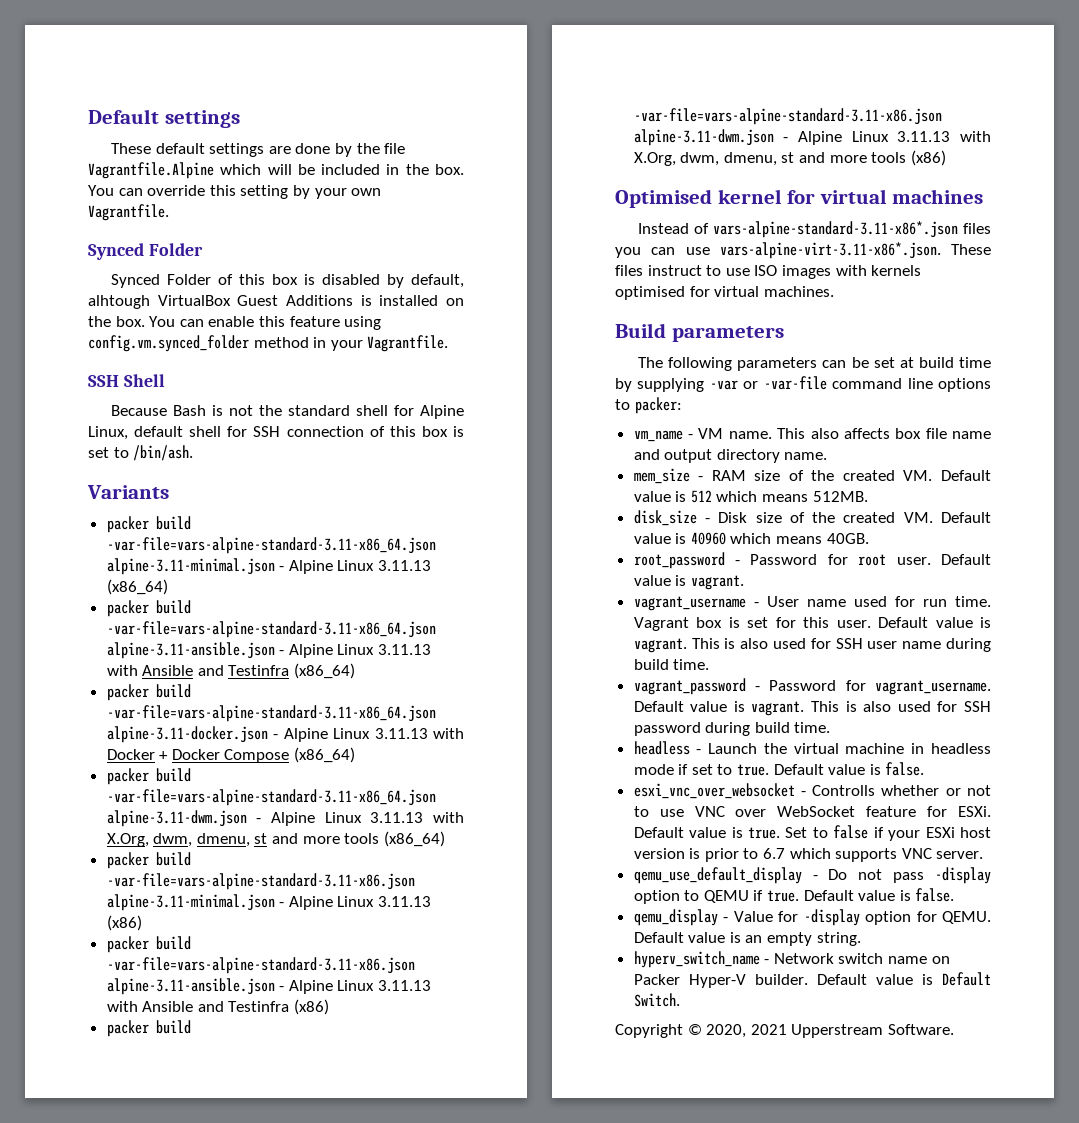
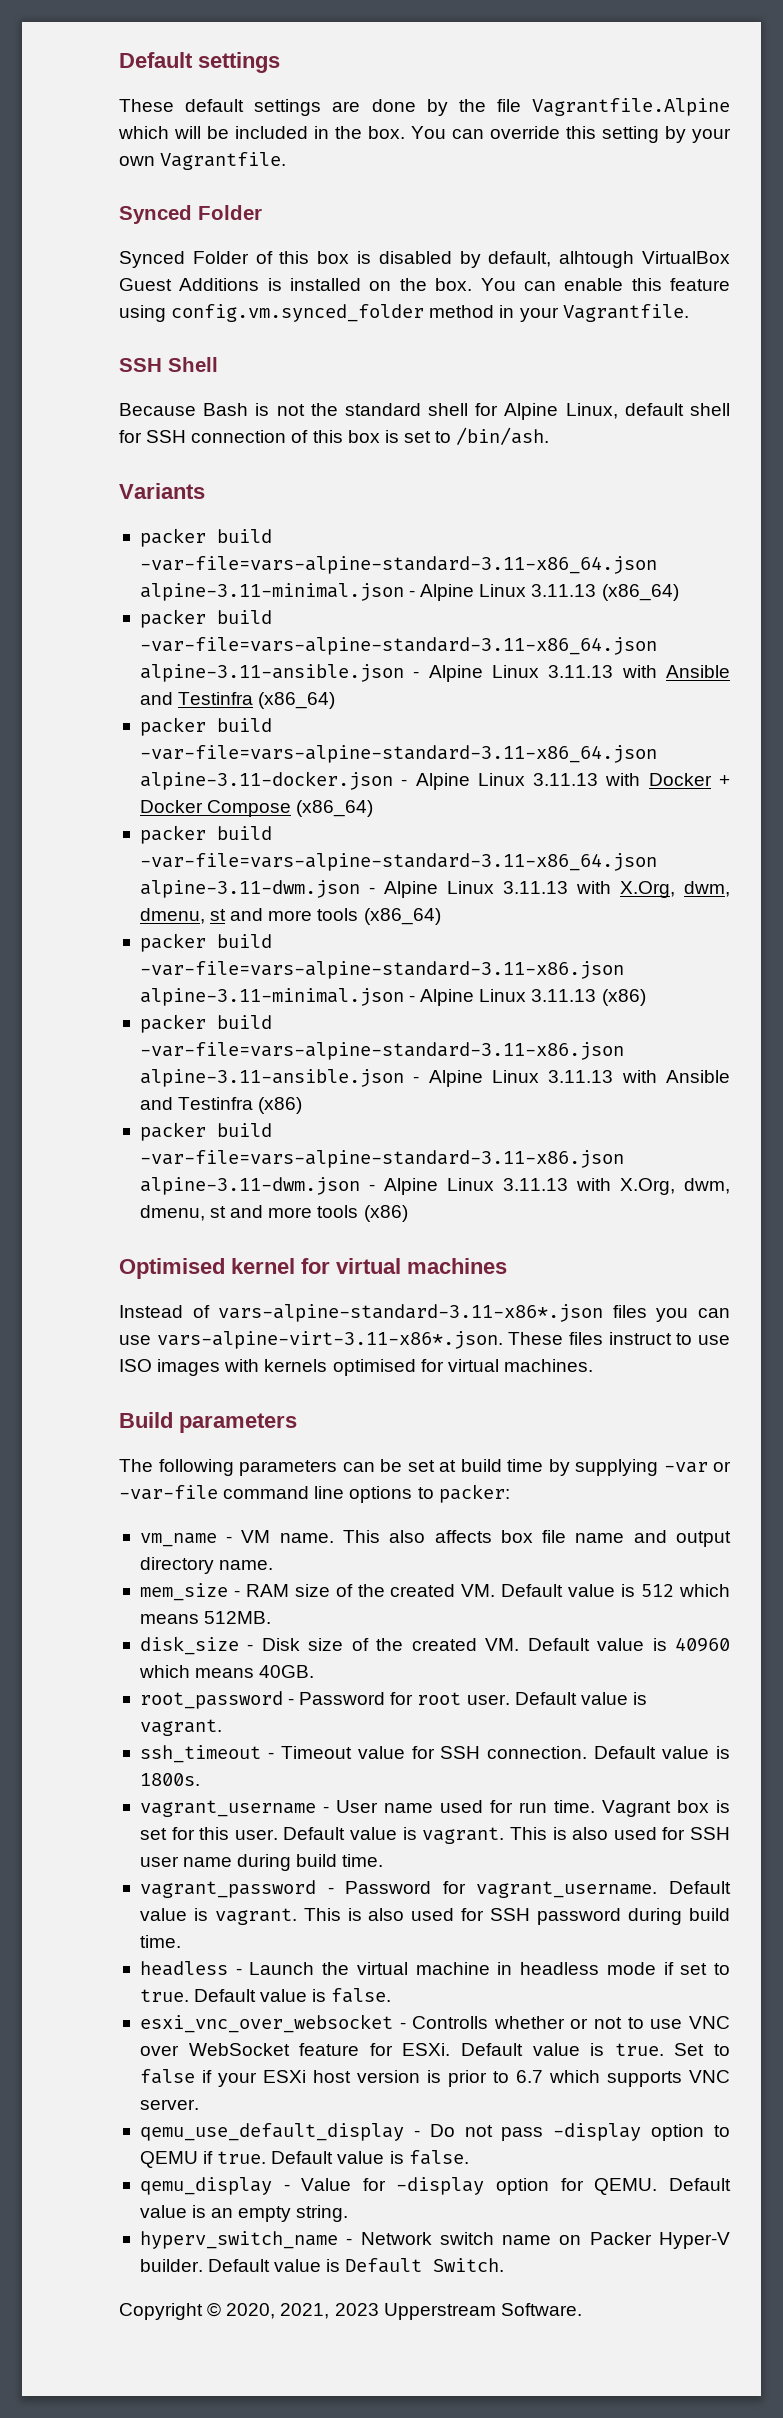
+ ssh_timeout - Timeout value for SSH connection. Default value is 1800s.
- Copyright © 2020, 2021 Upperstream Software.
+ Copyright © 2020, 2021, 2023 Upperstream Software.

